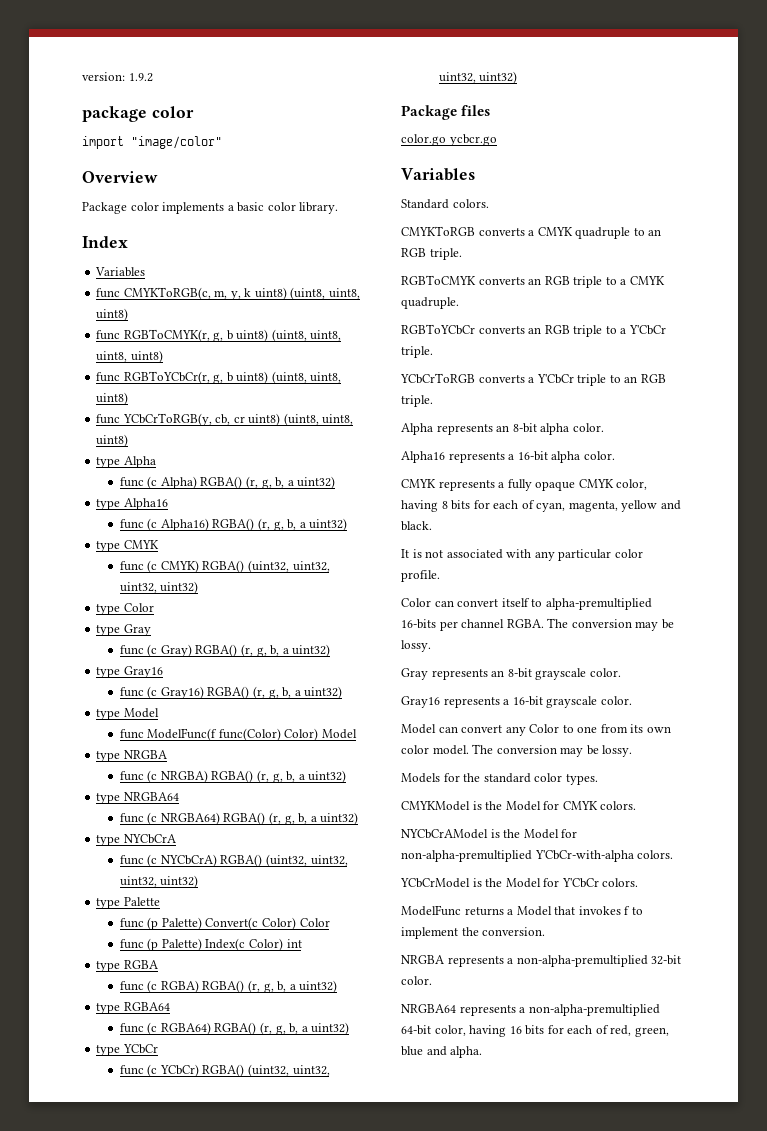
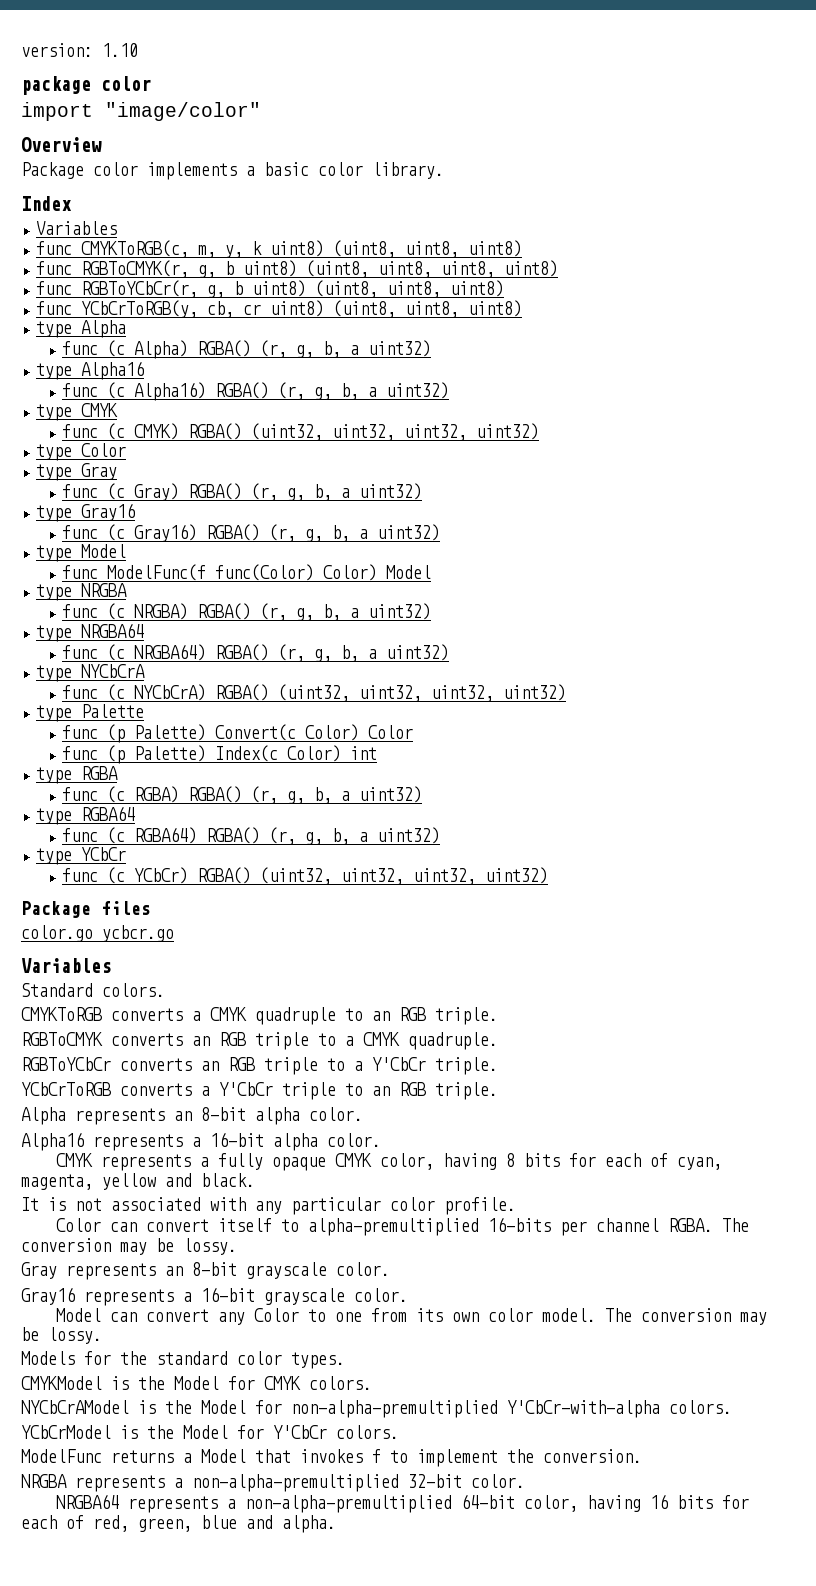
- version: 1.9.2
+ version: 1.10

